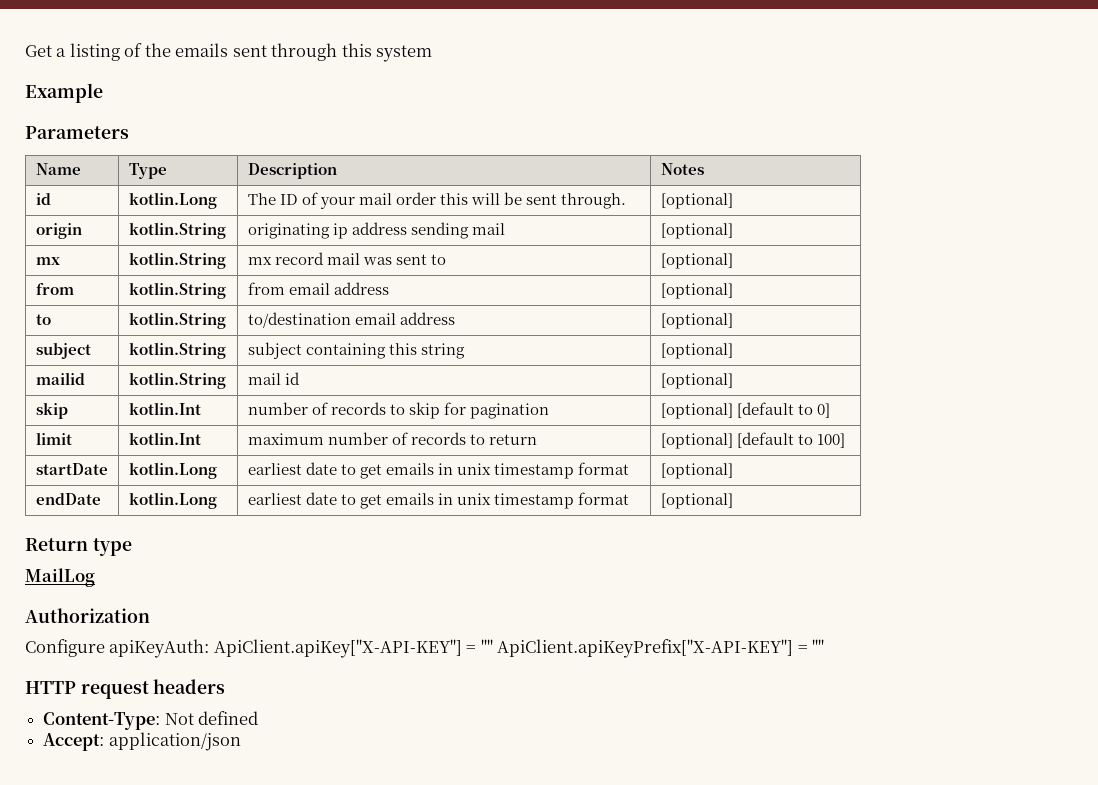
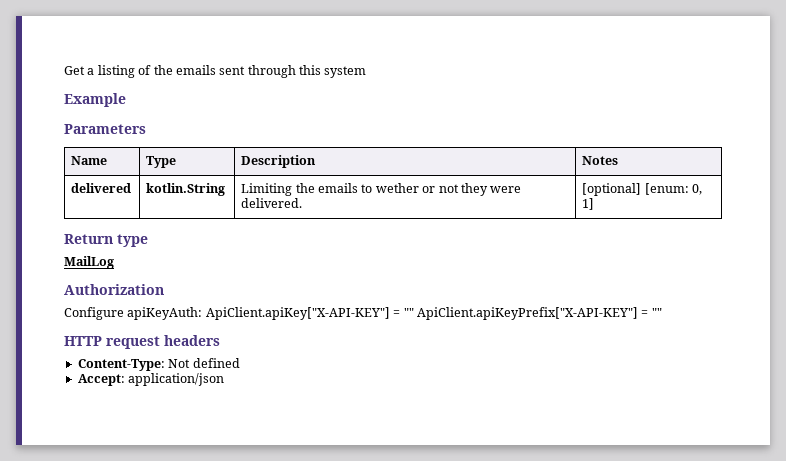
- id | kotlin.Long | The ID of your mail order this will be sent through. | [optional]
- origin | kotlin.String | originating ip address sending mail | [optional]
- mx | kotlin.String | mx record mail was sent to | [optional]
- from | kotlin.String | from email address | [optional]
- to | kotlin.String | to/destination email address | [optional]
- subject | kotlin.String | subject containing this string | [optional]
- mailid | kotlin.String | mail id | [optional]
- skip | kotlin.Int | number of records to skip for pagination | [optional] [default to 0]
- limit | kotlin.Int | maximum number of records to return | [optional] [default to 100]
- startDate | kotlin.Long | earliest date to get emails in unix timestamp format | [optional]
- endDate | kotlin.Long | earliest date to get emails in unix timestamp format | [optional]
+ delivered | kotlin.String | Limiting the emails to wether or not they were delivered. | [optional] [enum: 0, 1]

